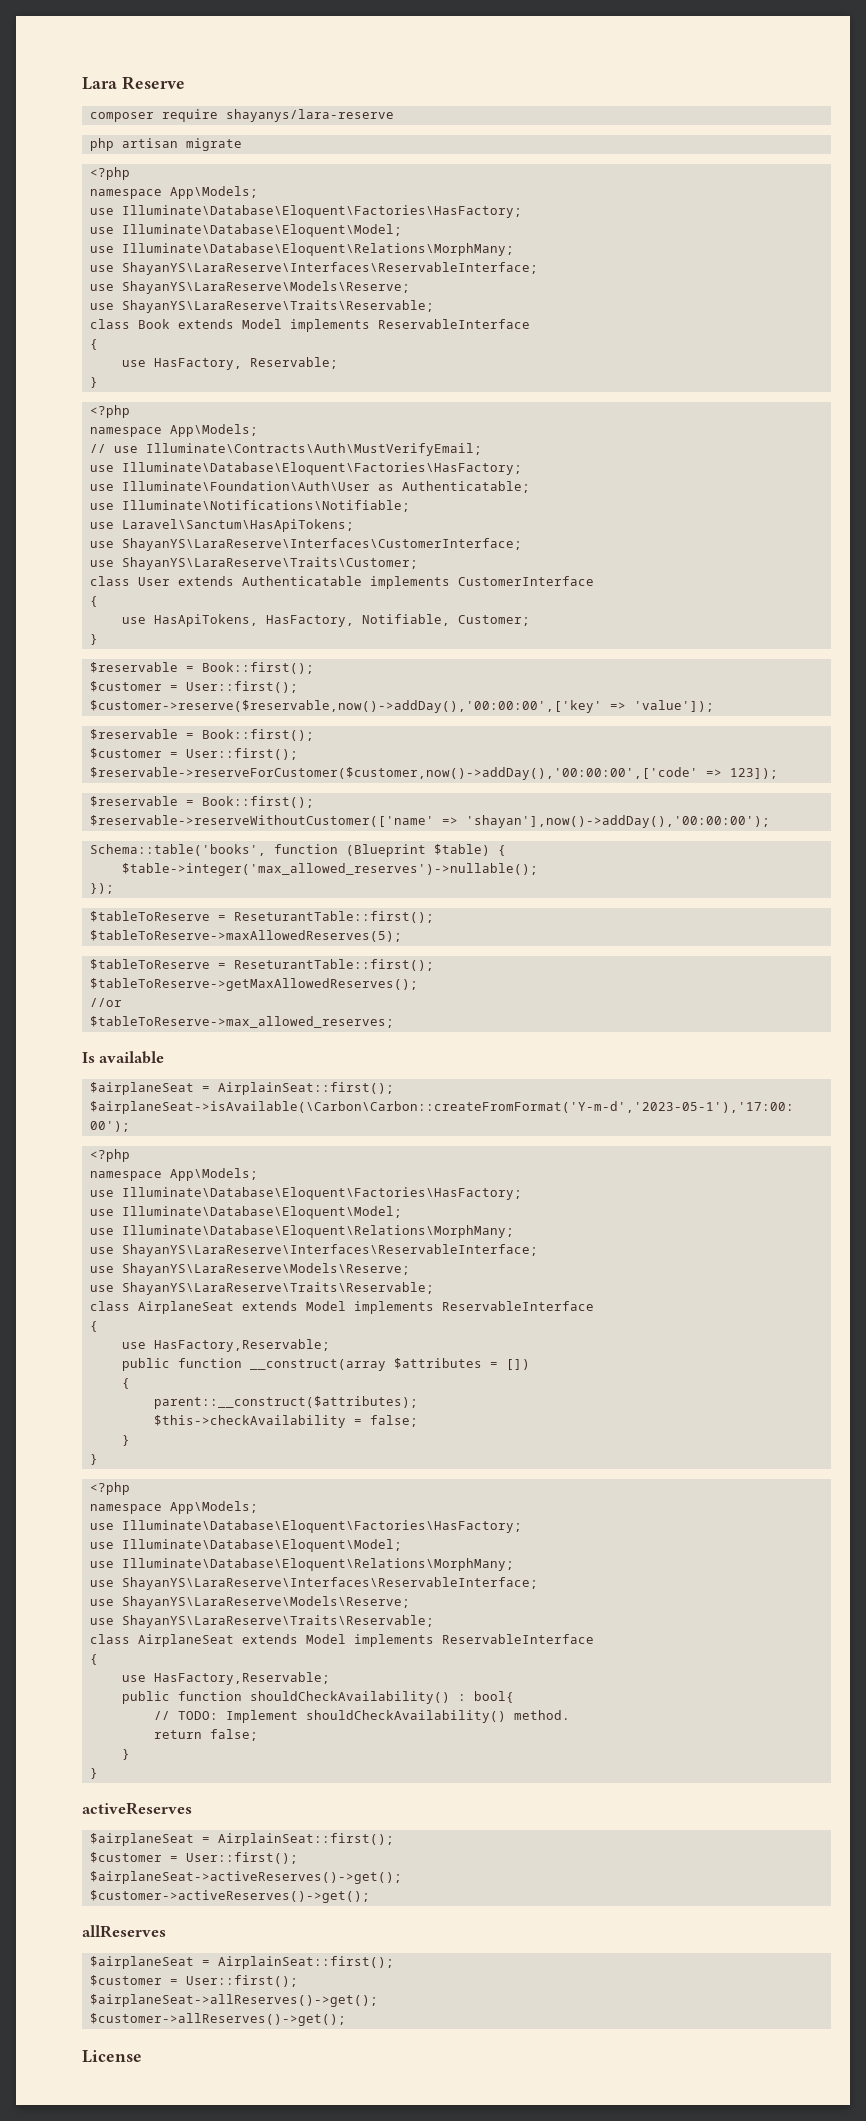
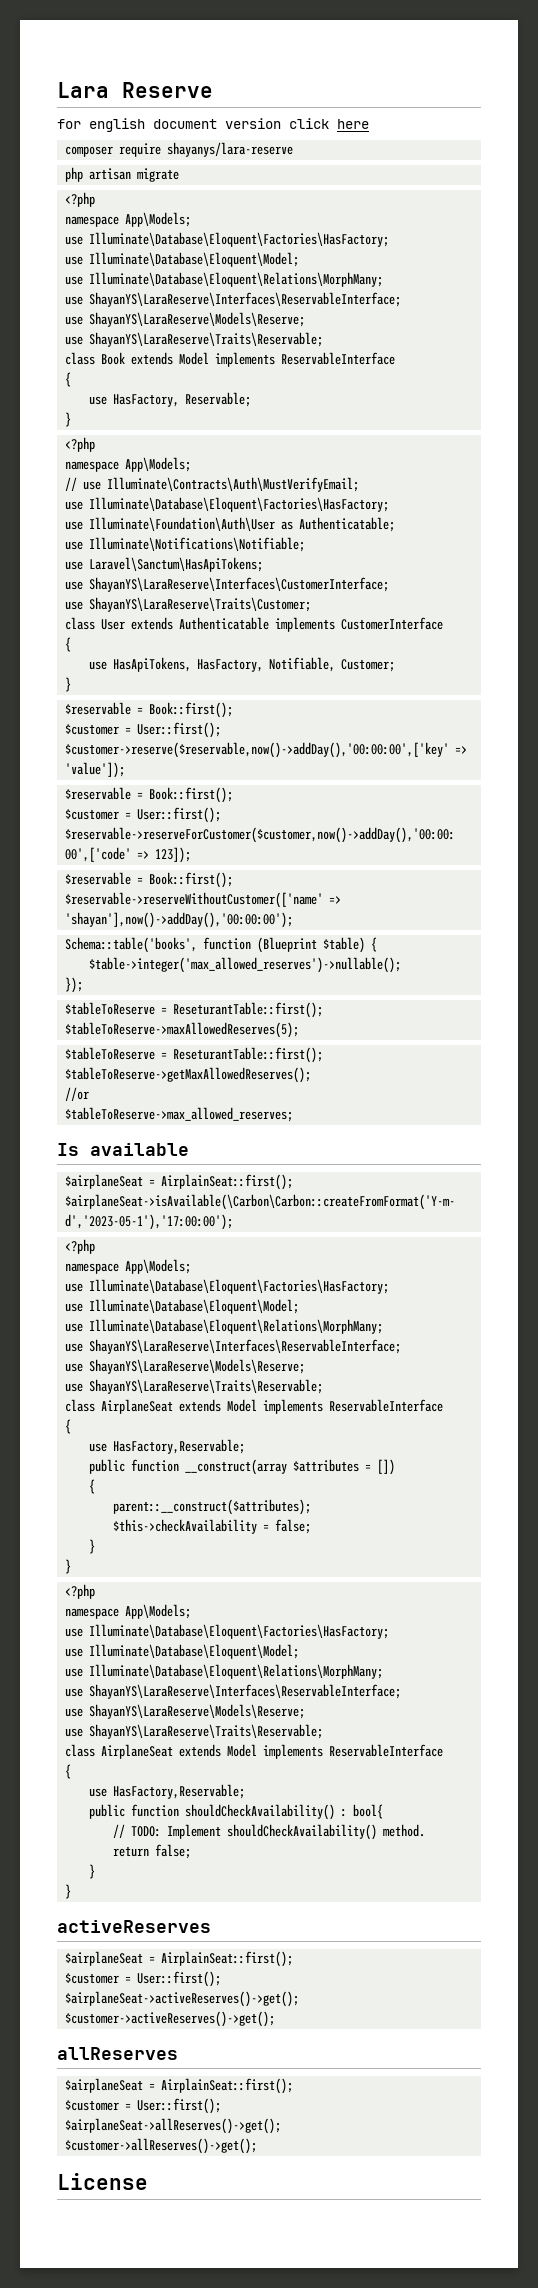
+ for english document version click here

